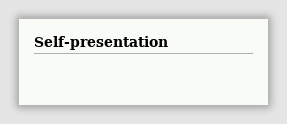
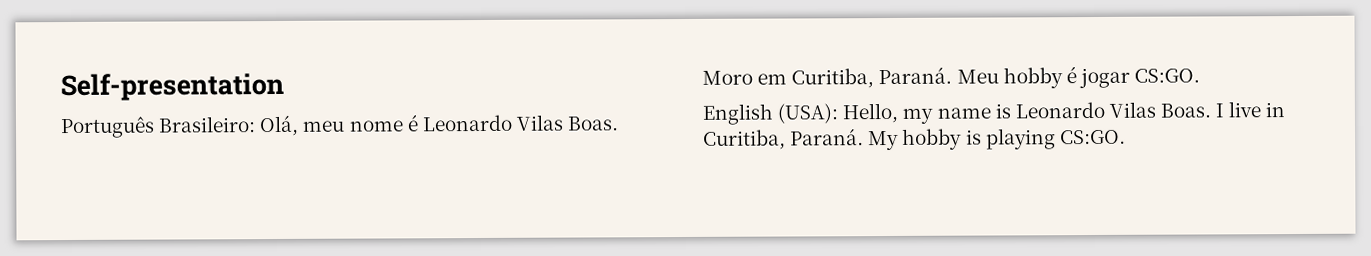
+ Português Brasileiro: Olá, meu nome é Leonardo Vilas Boas. Moro em Curitiba, Paraná. Meu hobby é jogar CS:GO.
+ English (USA): Hello, my name is Leonardo Vilas Boas. I live in Curitiba, Paraná. My hobby is playing CS:GO.

